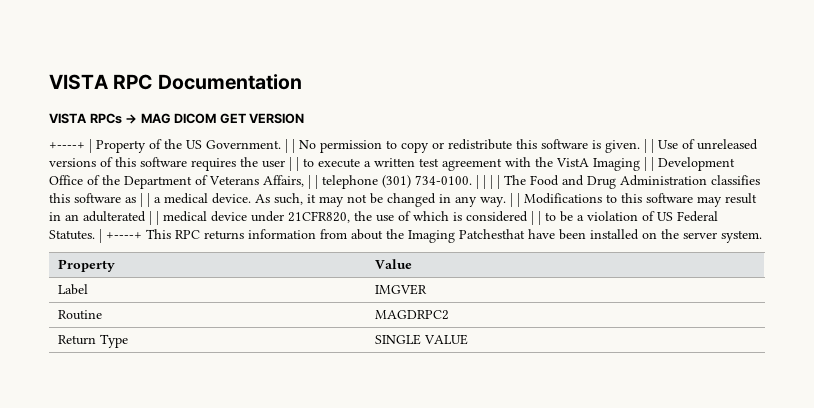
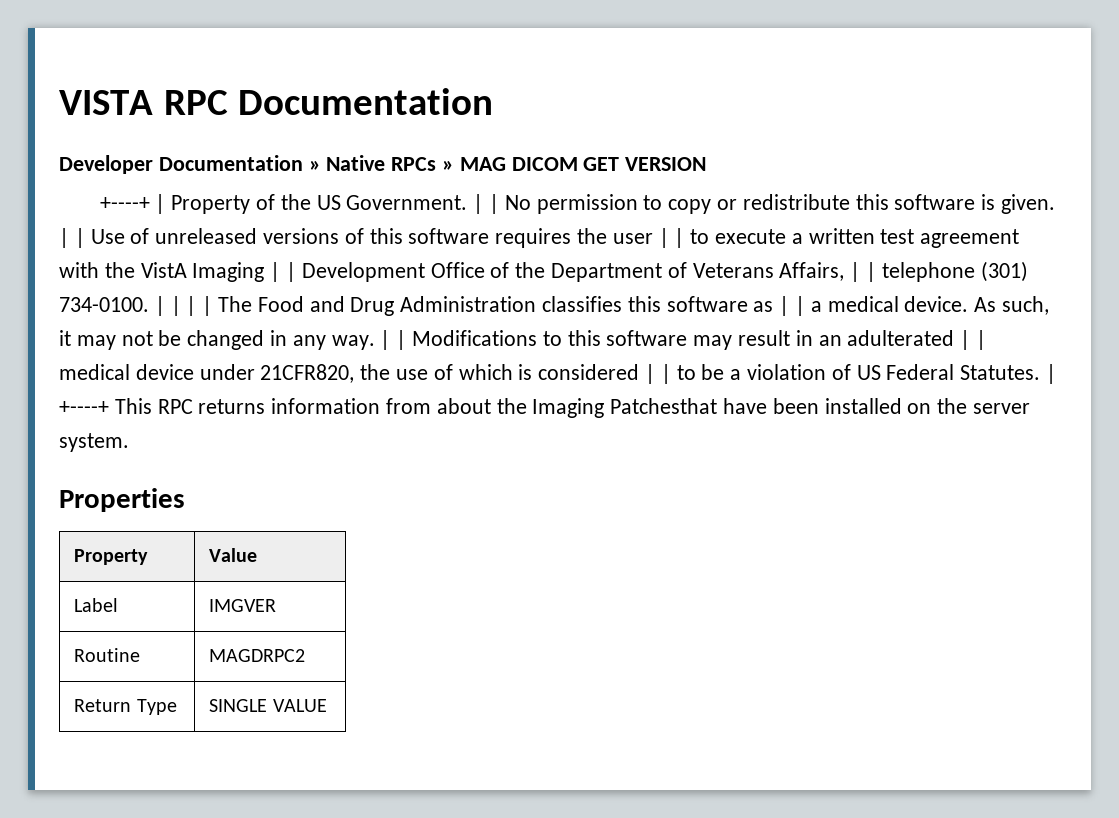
- VISTA RPCs → MAG DICOM GET VERSION
+ Developer Documentation » Native RPCs » MAG DICOM GET VERSION
+ Properties

